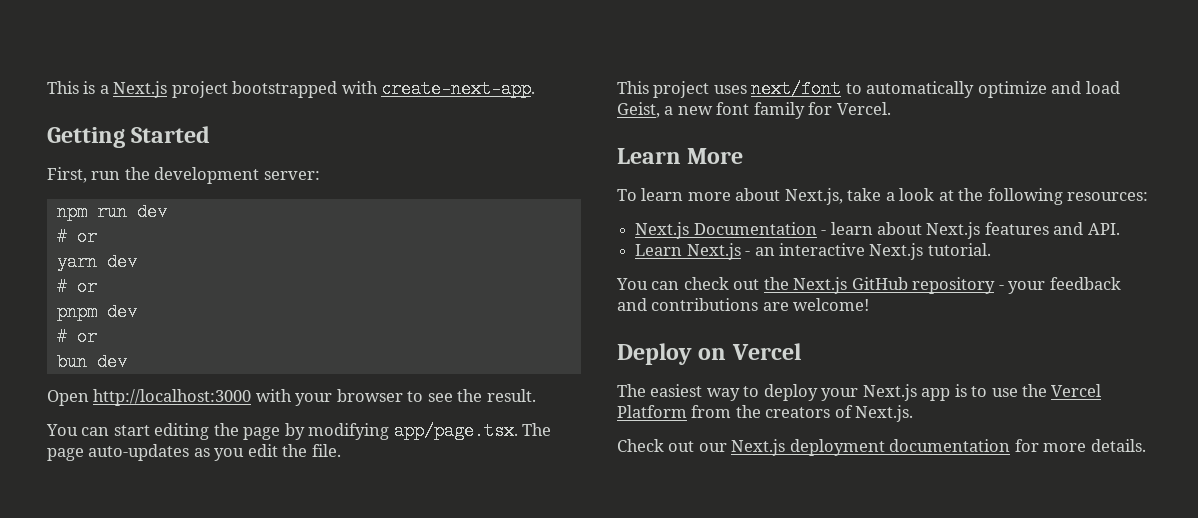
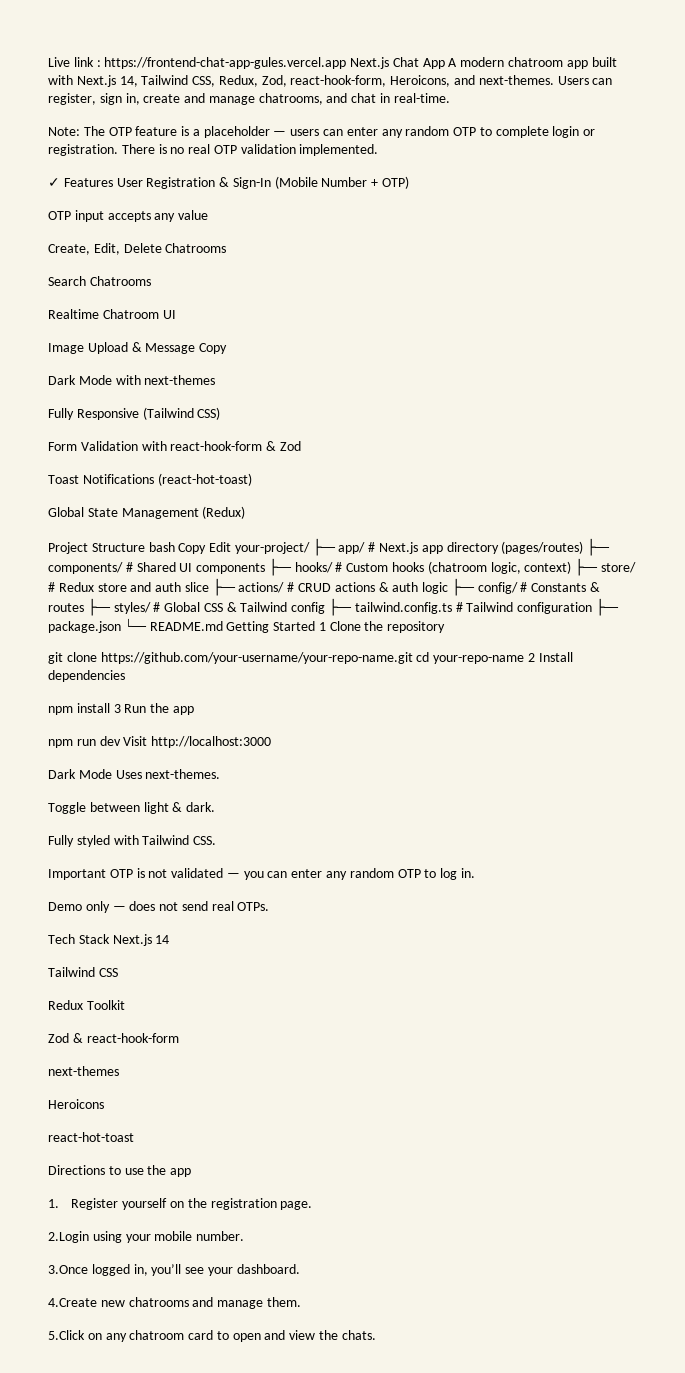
- This is a Next.js project bootstrapped with create-next-app.
- Getting Started
- First, run the development server:
- npm run dev
- # or
- yarn dev
- # or
- pnpm dev
- # or
- bun dev
- Open http://localhost:3000 with your browser to see the result.
- You can start editing the page by modifying app/page.tsx. The page auto-updates as you edit the file.
- This project uses next/font to automatically optimize and load Geist, a new font family for Vercel.
- Learn More
- To learn more about Next.js, take a look at the following resources:
- Next.js Documentation - learn about Next.js features and API.
- Learn Next.js - an interactive Next.js tutorial.
- You can check out the Next.js GitHub repository - your feedback and contributions are welcome!
- Deploy on Vercel
- The easiest way to deploy your Next.js app is to use the Vercel Platform from the creators of Next.js.
- Check out our Next.js deployment documentation for more details.
+ Live link : https://frontend-chat-app-gules.vercel.app Next.js Chat App A modern chatroom app built with Next.js 14, Tailwind CSS, Redux, Zod, react-hook-form, Heroicons, and next-themes. Users can register, sign in, create and manage chatrooms, and chat in real-time.
+ Note: The OTP feature is a placeholder — users can enter any random OTP to complete login or registration. There is no real OTP validation implemented.
+ ✓ Features User Registration & Sign-In (Mobile Number + OTP)
+ OTP input accepts any value
+ Create, Edit, Delete Chatrooms
+ Search Chatrooms
+ Realtime Chatroom UI
+ Image Upload & Message Copy
+ Dark Mode with next-themes
+ Fully Responsive (Tailwind CSS)
+ Form Validation with react-hook-form & Zod
+ Toast Notifications (react-hot-toast)
+ Global State Management (Redux)
+ Project Structure bash Copy Edit your-project/ ├── app/ # Next.js app directory (pages/routes) ├── components/ # Shared UI components ├── hooks/ # Custom hooks (chatroom logic, context) ├── store/ # Redux store and auth slice ├── actions/ # CRUD actions & auth logic ├── config/ # Constants & routes ├── styles/ # Global CSS & Tailwind config ├── tailwind.config.ts # Tailwind configuration ├── package.json └── README.md Getting Started 1 Clone the repository
+ git clone https://github.com/your-username/your-repo-name.git cd your-repo-name 2 Install dependencies
+ npm install 3 Run the app
+ npm run dev Visit http://localhost:3000
+ Dark Mode Uses next-themes.
+ Toggle between light & dark.
+ Fully styled with Tailwind CSS.
+ Important OTP is not validated — you can enter any random OTP to log in.
+ Demo only — does not send real OTPs.
+ Tech Stack Next.js 14
+ Tailwind CSS
+ Redux Toolkit
+ Zod & react-hook-form
+ next-themes
+ Heroicons
+ react-hot-toast
+ Directions to use the app
+ 1. Register yourself on the registration page.
+ 2.Login using your mobile number.
+ 3.Once logged in, you’ll see your dashboard.
+ 4.Create new chatrooms and manage them.
+ 5.Click on any chatroom card to open and view the chats.

